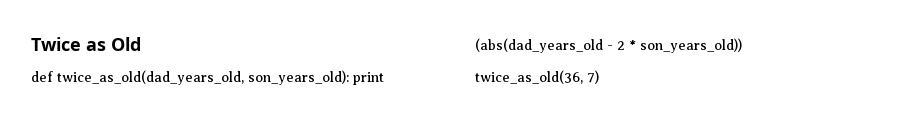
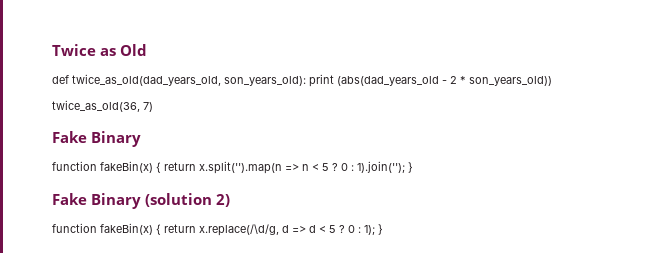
  twice_as_old(36, 7)
+ Fake Binary
+ function fakeBin(x) { return x.split('').map(n => n < 5 ? 0 : 1).join(''); }
+ Fake Binary (solution 2)
+ function fakeBin(x) { return x.replace(/\d/g, d => d < 5 ? 0 : 1); }

